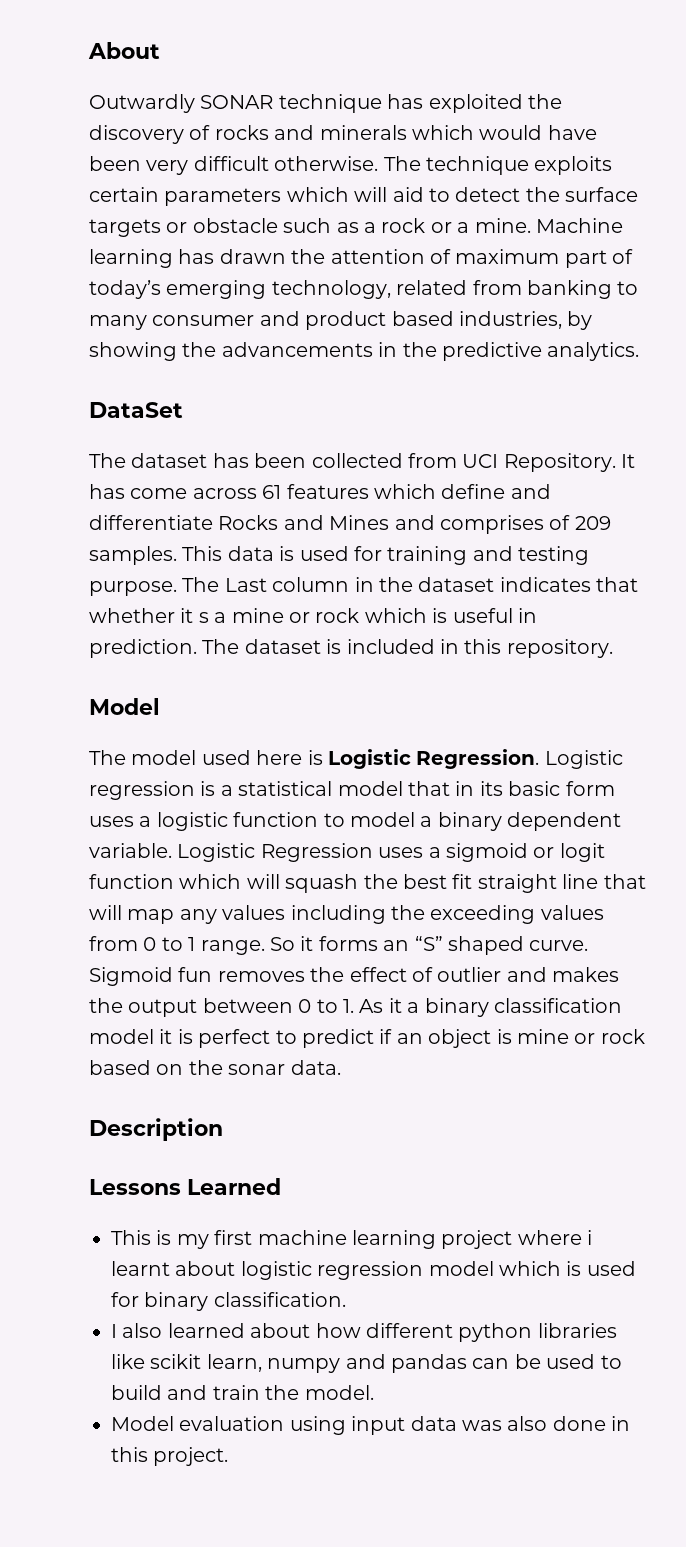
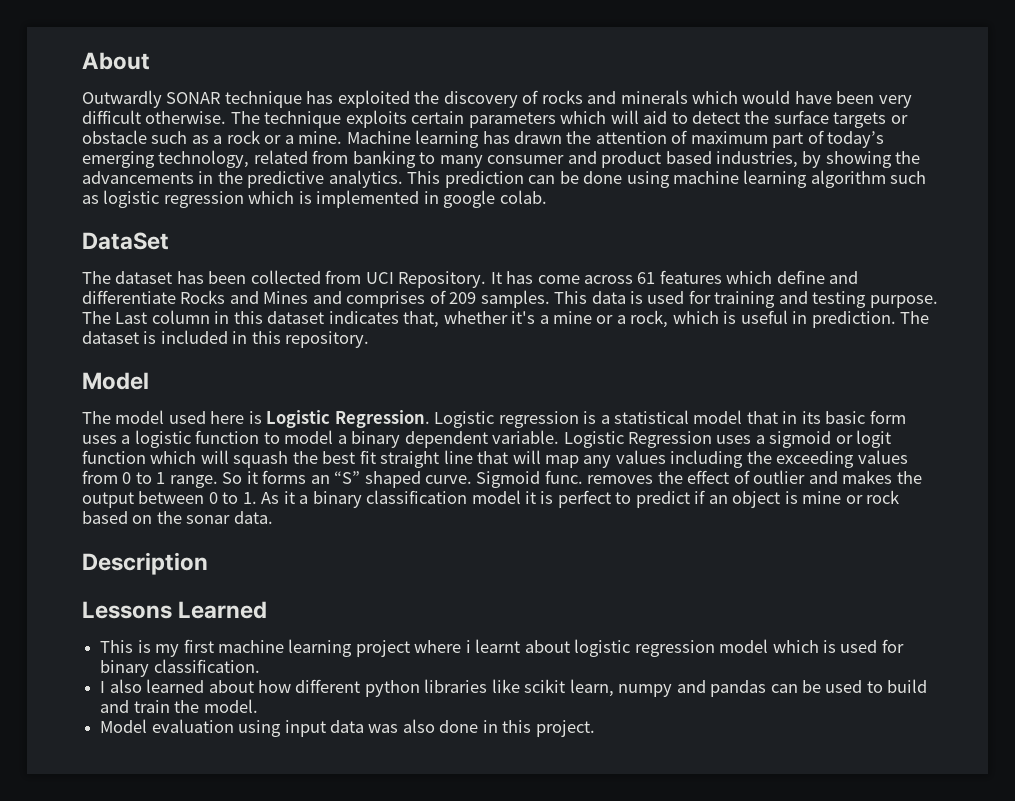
+ This prediction can be done using machine learning algorithm such as logistic regression which is implemented in google colab.
- The Last column in the dataset indicates that whether it s a mine or rock which is useful in prediction.
+ The Last column in this dataset indicates that, whether it's a mine or a rock, which is useful in prediction.
- Sigmoid fun removes the effect of outlier and makes the output between 0 to 1. As it a binary classification model it is perfect to predict if an object is mine or rock based on the sonar data.
+ Sigmoid func. removes the effect of outlier and makes the output between 0 to 1. As it a binary classification model it is perfect to predict if an object is mine or rock based on the sonar data.

